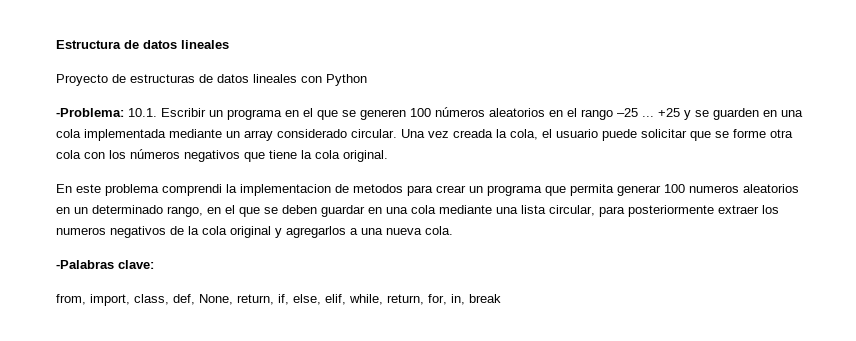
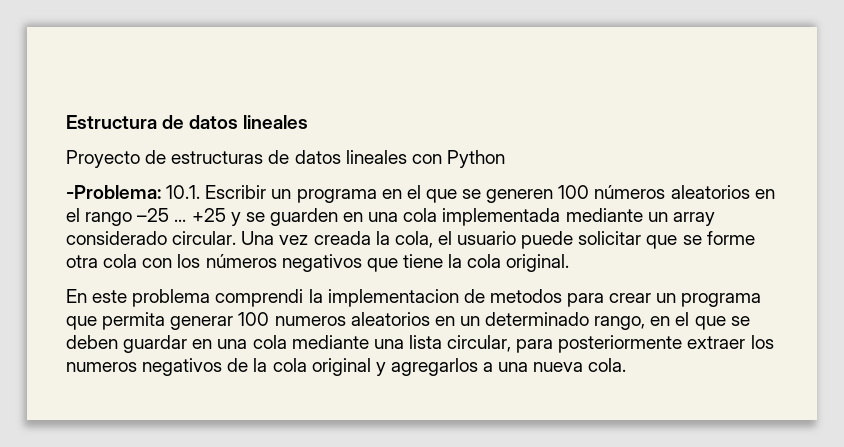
- -Palabras clave:
- from, import, class, def, None, return, if, else, elif, while, return, for, in, break

